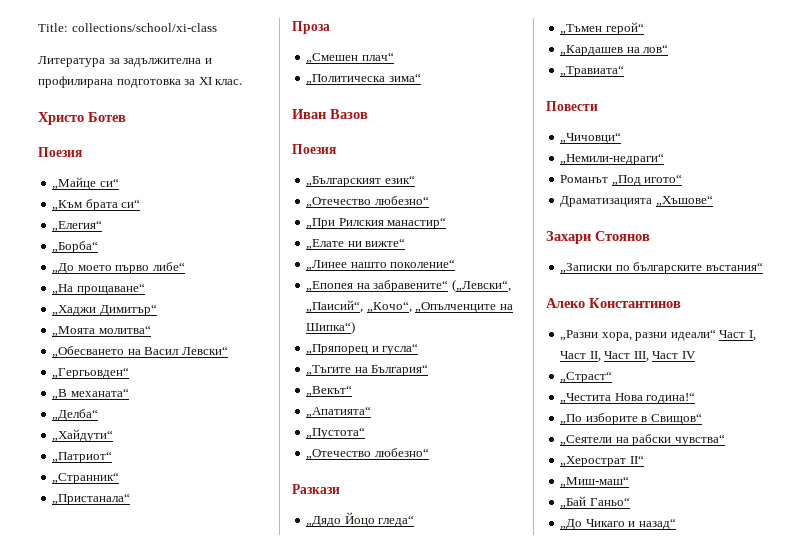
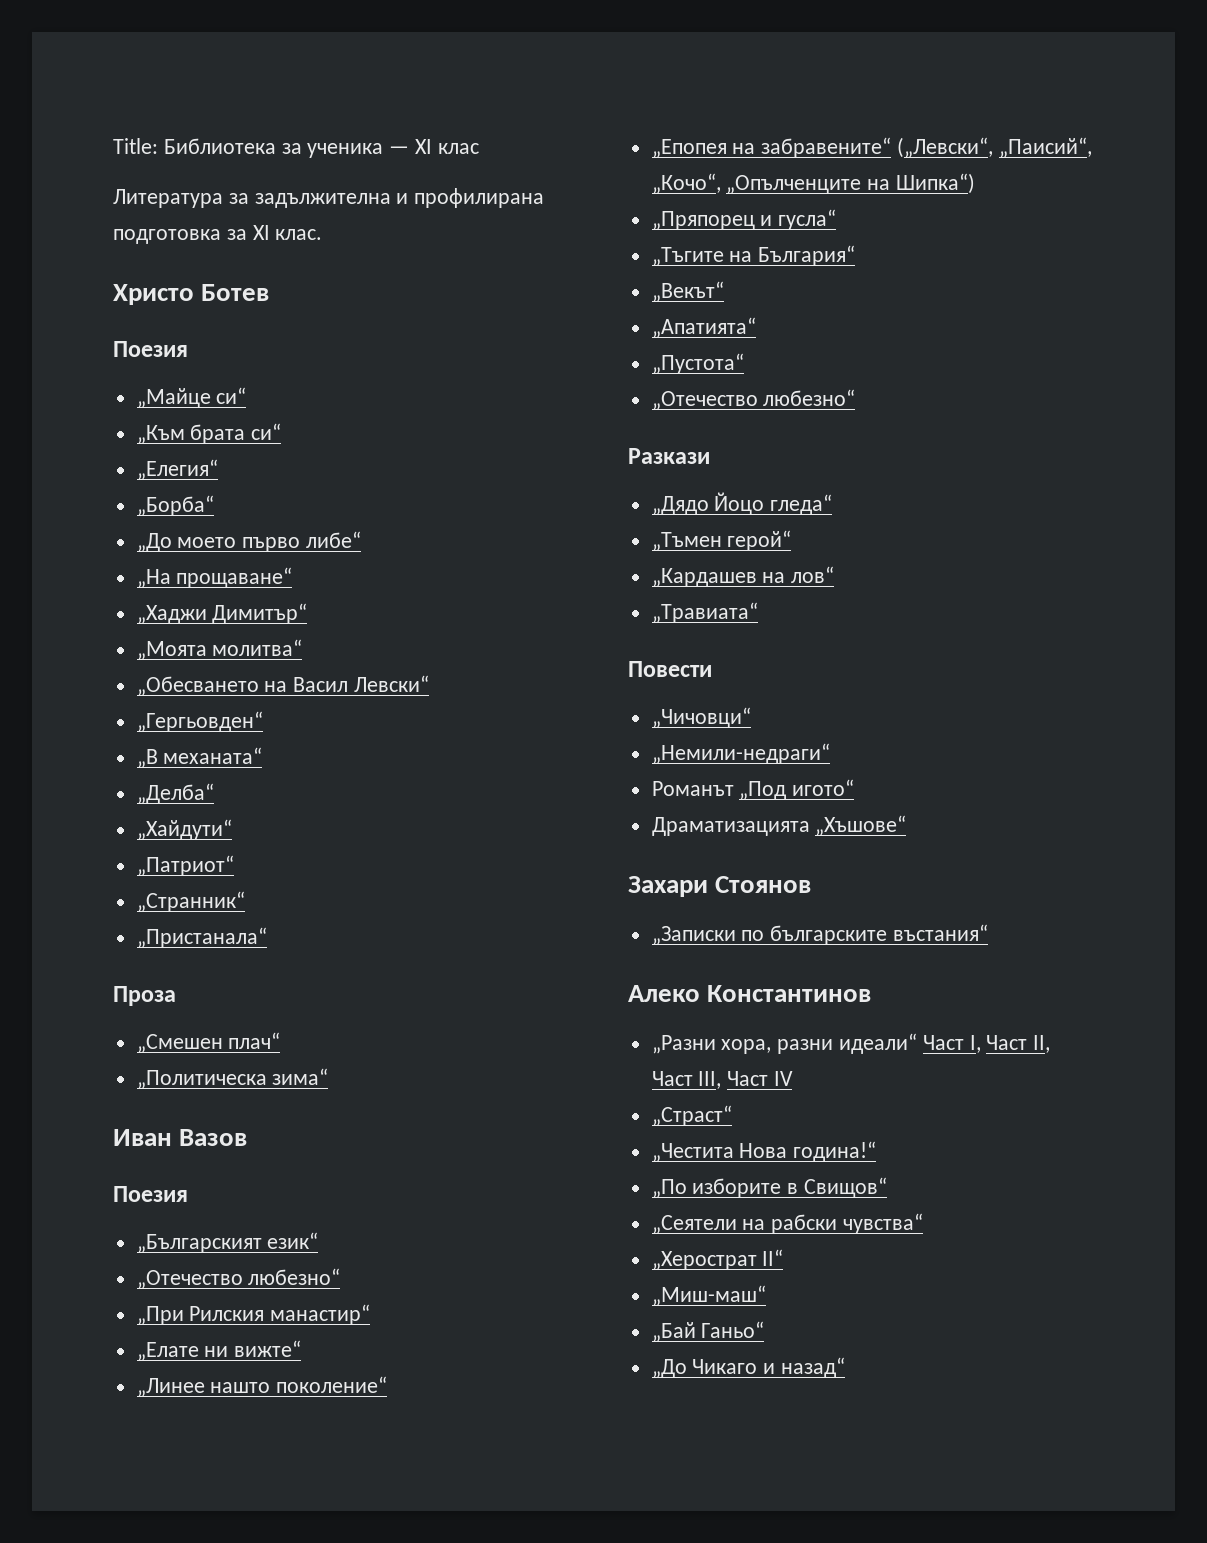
- Title: collections/school/xi-class
+ Title: Библиотека за ученика — XI клас

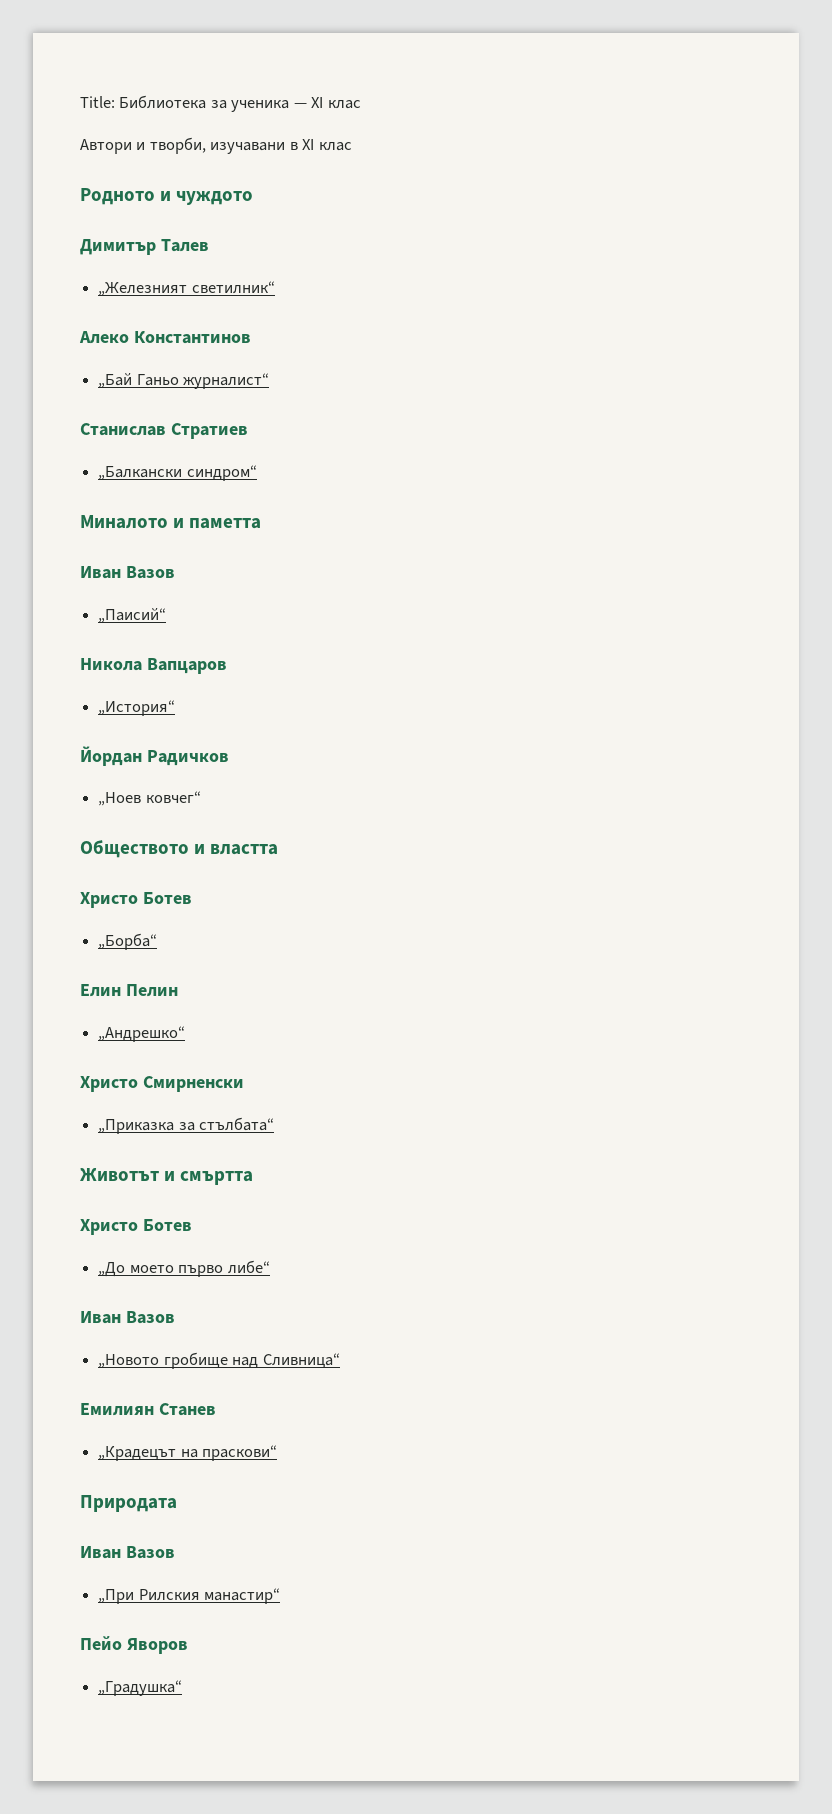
- Литература за задължителна и профилирана подготовка за XI клас.
+ Автори и творби, изучавани в XI клас
+ Родното и чуждото
+ Димитър Талев
+ „Железният светилник“
+ Алеко Константинов
+ „Бай Ганьо журналист“
+ Станислав Стратиев
+ „Балкански синдром“
+ Миналото и паметта
+ Иван Вазов
+ „Паисий“
+ Никола Вапцаров
+ „История“
+ Йордан Радичков
+ „Ноев ковчег“
+ Обществото и властта
  Христо Ботев
- Поезия
- „Майце си“
- „Към брата си“
- „Елегия“
  „Борба“
+ Елин Пелин
+ „Андрешко“
+ Христо Смирненски
+ „Приказка за стълбата“
+ Животът и смъртта
+ Христо Ботев
  „До моето първо либе“
- „На прощаване“
- „Хаджи Димитър“
- „Моята молитва“
- „Обесването на Васил Левски“
- „Гергьовден“
- „В механата“
- „Делба“
- „Хайдути“
- „Патриот“
- „Странник“
- „Пристанала“
- Проза
- „Смешен плач“
- „Политическа зима“
  Иван Вазов
- Поезия
- „Българският език“
- „Отечество любезно“
+ „Новото гробище над Сливница“
+ Емилиян Станев
+ „Крадецът на праскови“
+ Природата
+ Иван Вазов
  „При Рилския манастир“
- „Елате ни вижте“
- „Линее нашто поколение“
- „Епопея на забравените“ („Левски“, „Паисий“, „Кочо“, „Опълченците на Шипка“)
- „Пряпорец и гусла“
- „Тъгите на България“
- „Векът“
- „Апатията“
- „Пустота“
- „Отечество любезно“
- Разкази
- „Дядо Йоцо гледа“
- „Тъмен герой“
- „Кардашев на лов“
- „Травиата“
- Повести
- „Чичовци“
- „Немили-недраги“
- Романът „Под игото“
- Драматизацията „Хъшове“
- Захари Стоянов
- „Записки по българските въстания“
- Алеко Константинов
- „Разни хора, разни идеали“ Част I, Част II, Част III, Част IV
- „Страст“
- „Честита Нова година!“
- „По изборите в Свищов“
- „Сеятели на рабски чувства“
- „Херострат II“
- „Миш-маш“
- „Бай Ганьо“
- „До Чикаго и назад“
+ Пейо Яворов
+ „Градушка“

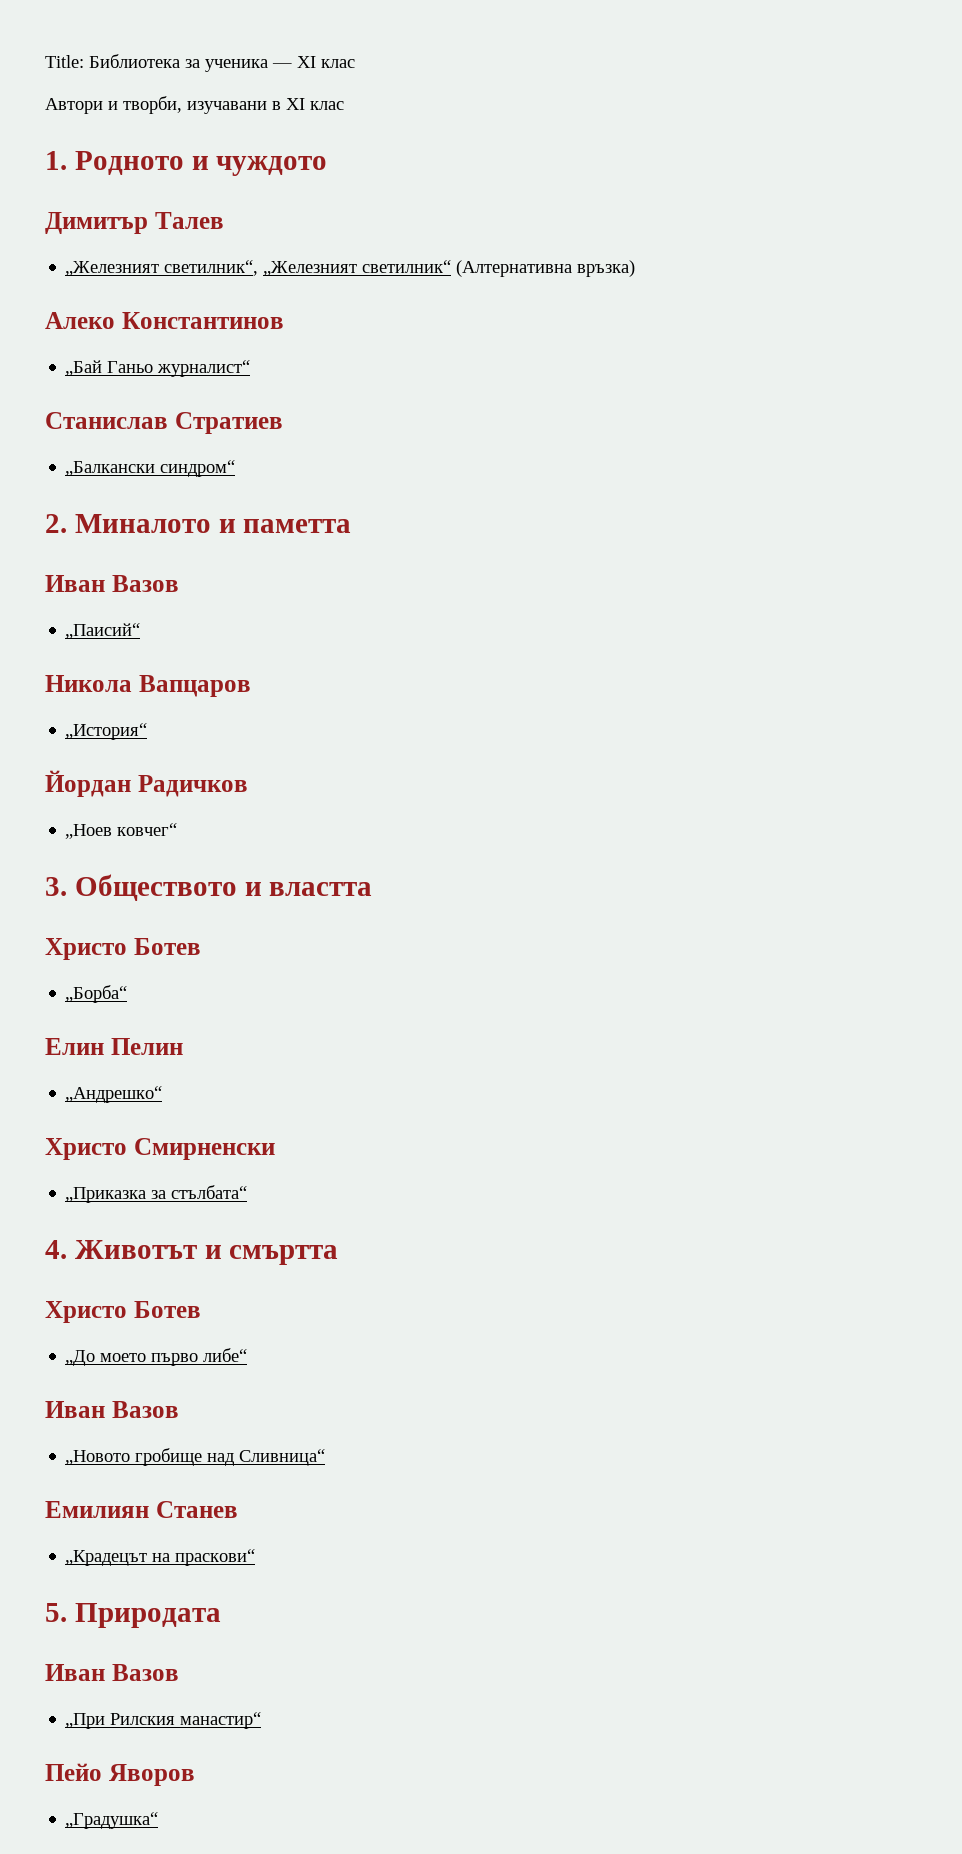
- Родното и чуждото
+ 1. Родното и чуждото
- „Железният светилник“
+ „Железният светилник“, „Железният светилник“ (Алтернативна връзка)
- Миналото и паметта
+ 2. Миналото и паметта
- Обществото и властта
+ 3. Обществото и властта
- Животът и смъртта
+ 4. Животът и смъртта
- Природата
+ 5. Природата

